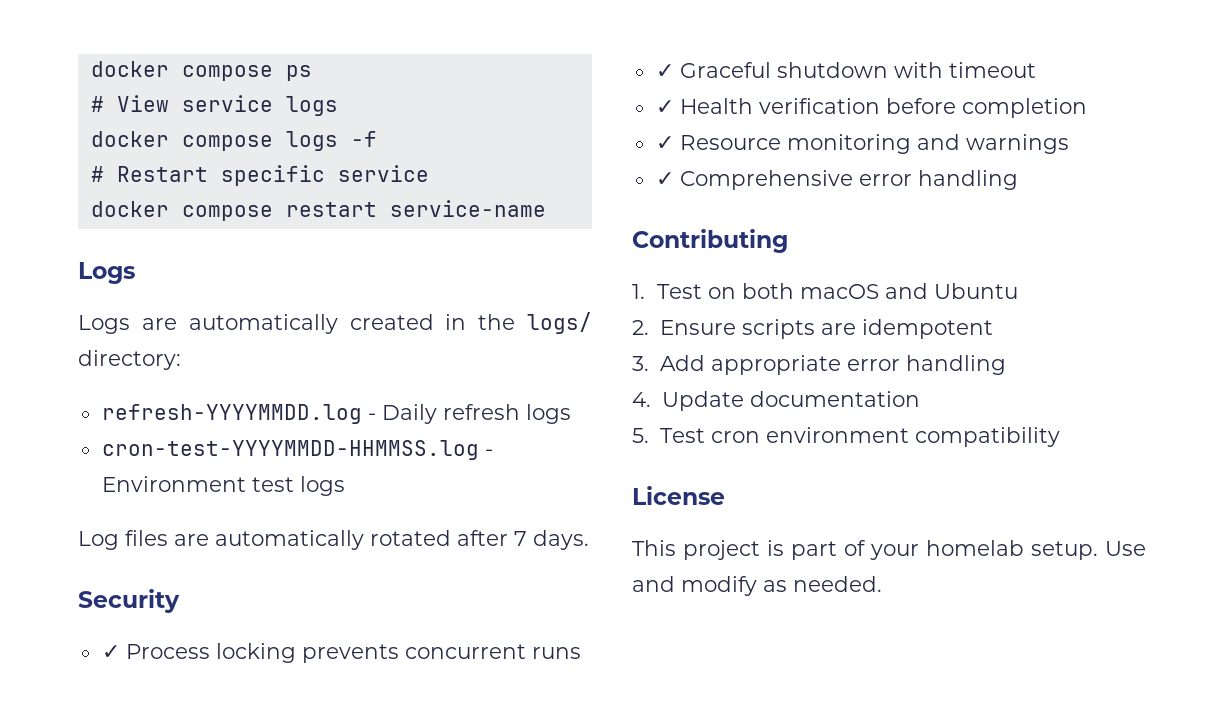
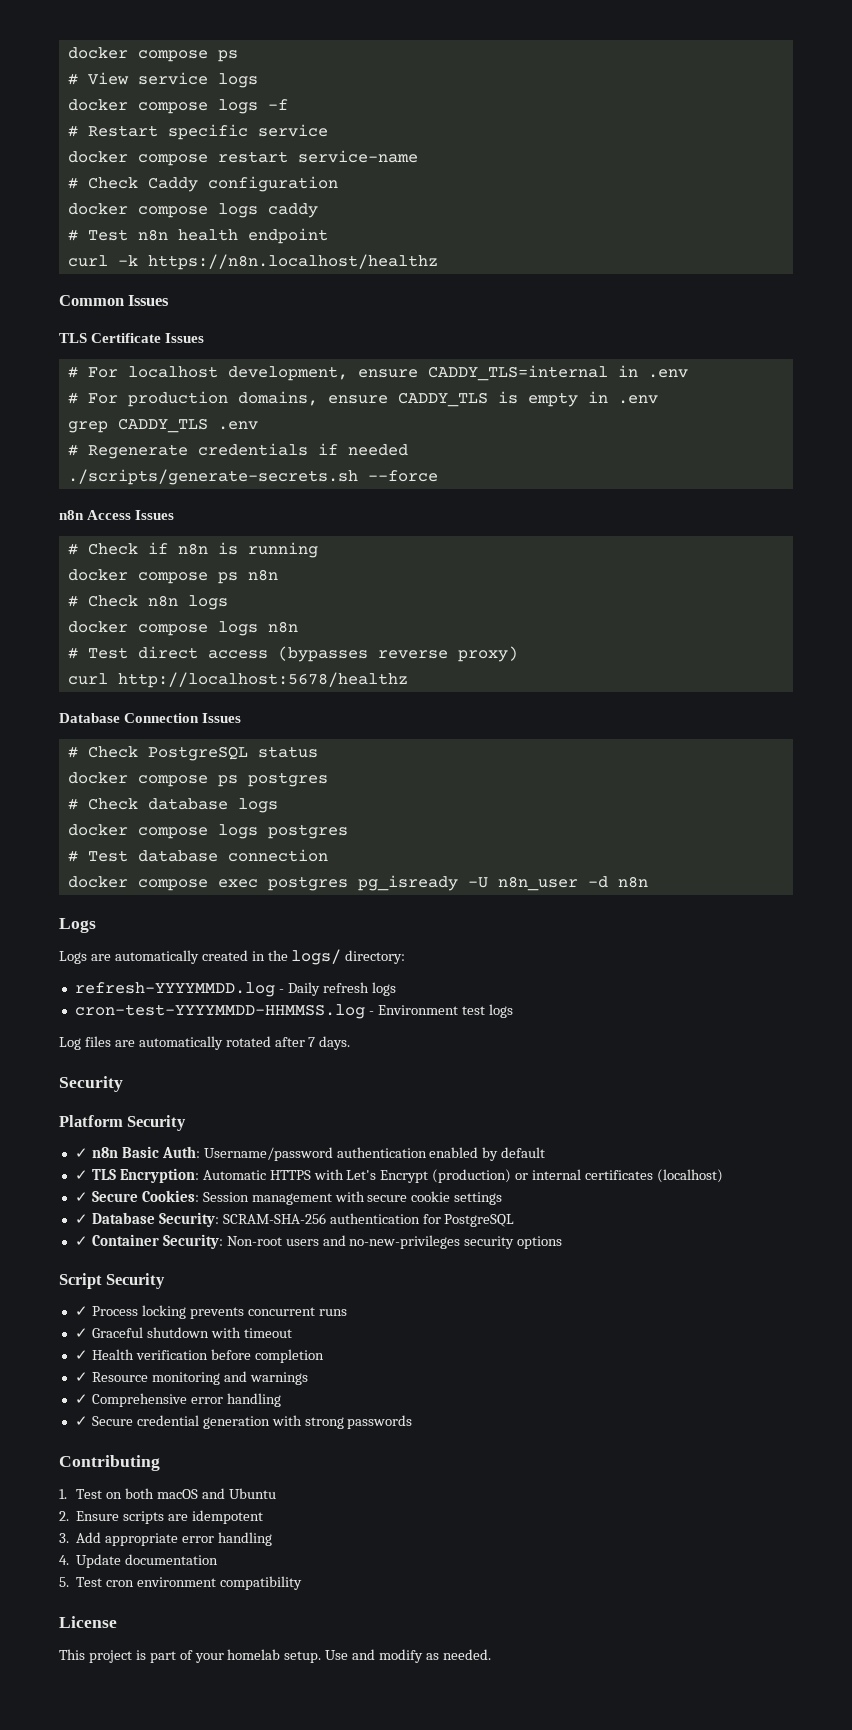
+ # Check Caddy configuration
+ docker compose logs caddy
+ # Test n8n health endpoint
+ curl -k https://n8n.localhost/healthz
+ Common Issues
+ TLS Certificate Issues
+ # For localhost development, ensure CADDY_TLS=internal in .env
+ # For production domains, ensure CADDY_TLS is empty in .env
+ grep CADDY_TLS .env
+ # Regenerate credentials if needed
+ ./scripts/generate-secrets.sh --force
+ n8n Access Issues
+ # Check if n8n is running
+ docker compose ps n8n
+ # Check n8n logs
+ docker compose logs n8n
+ # Test direct access (bypasses reverse proxy)
+ curl http://localhost:5678/healthz
+ Database Connection Issues
+ # Check PostgreSQL status
+ docker compose ps postgres
+ # Check database logs
+ docker compose logs postgres
+ # Test database connection
+ docker compose exec postgres pg_isready -U n8n_user -d n8n
+ Platform Security
+ ✓ n8n Basic Auth: Username/password authentication enabled by default
+ ✓ TLS Encryption: Automatic HTTPS with Let's Encrypt (production) or internal certificates (localhost)
+ ✓ Secure Cookies: Session management with secure cookie settings
+ ✓ Database Security: SCRAM-SHA-256 authentication for PostgreSQL
+ ✓ Container Security: Non-root users and no-new-privileges security options
+ Script Security
+ ✓ Secure credential generation with strong passwords

